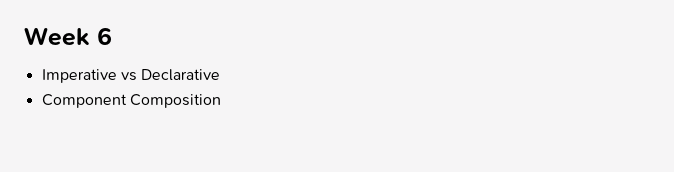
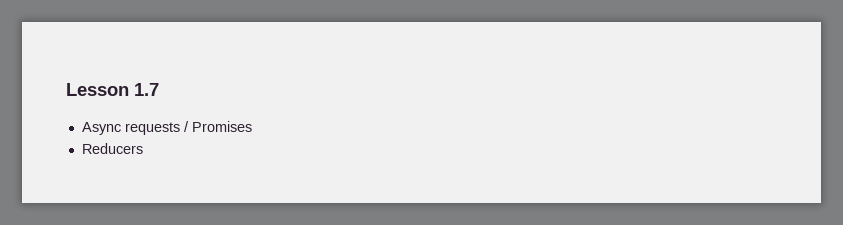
- Week 6
- Imperative vs Declarative
- Component Composition
+ Lesson 1.7
+ Async requests / Promises
+ Reducers

